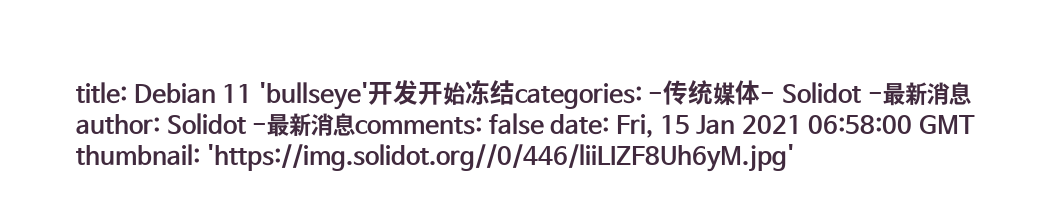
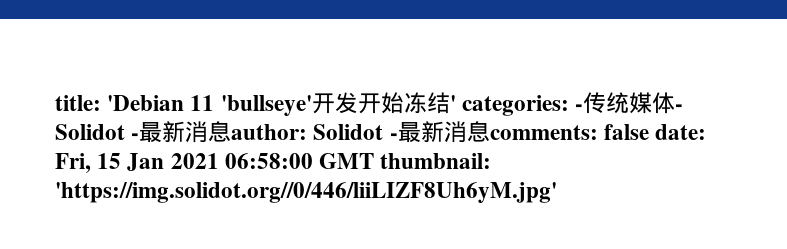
- title: Debian 11 'bullseye'开发开始冻结categories: -传统媒体- Solidot -最新消息author: Solidot -最新消息comments: false date: Fri, 15 Jan 2021 06:58:00 GMT thumbnail: 'https://img.solidot.org//0/446/liiLIZF8Uh6yM.jpg'
+ title: 'Debian 11 'bullseye'开发开始冻结' categories: -传统媒体- Solidot -最新消息author: Solidot -最新消息comments: false date: Fri, 15 Jan 2021 06:58:00 GMT thumbnail: 'https://img.solidot.org//0/446/liiLIZF8Uh6yM.jpg'

